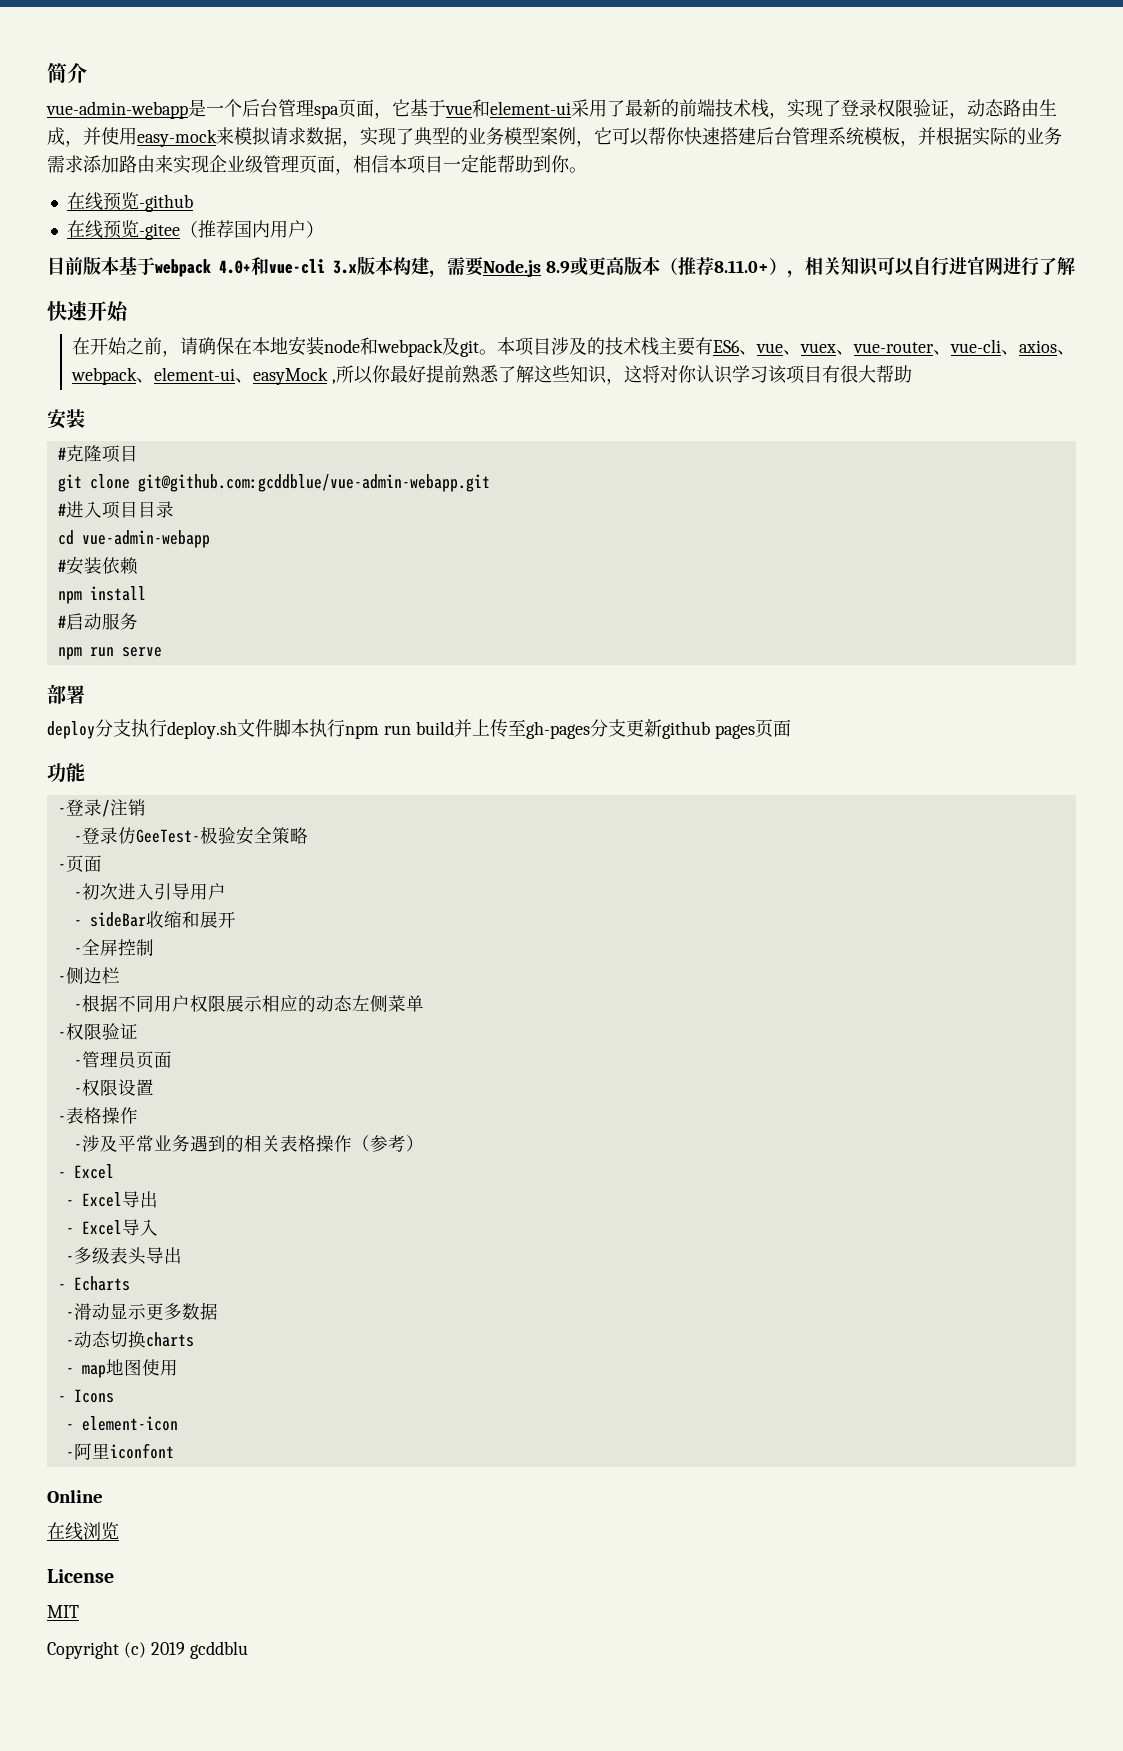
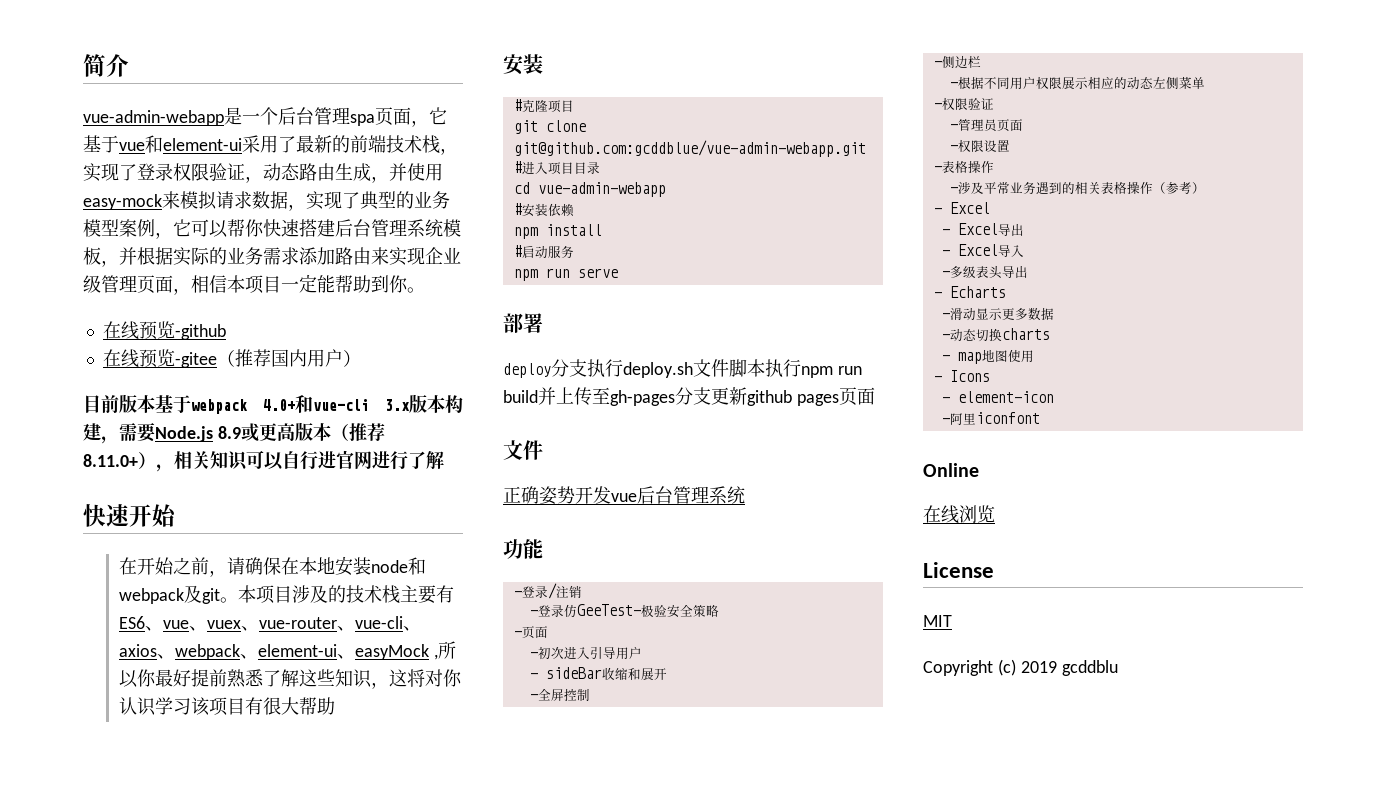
  deploy分支执行deploy.sh文件脚本执行npm run build并上传至gh-pages分支更新github pages页面
+ 文件
+ 正确姿势开发vue后台管理系统

